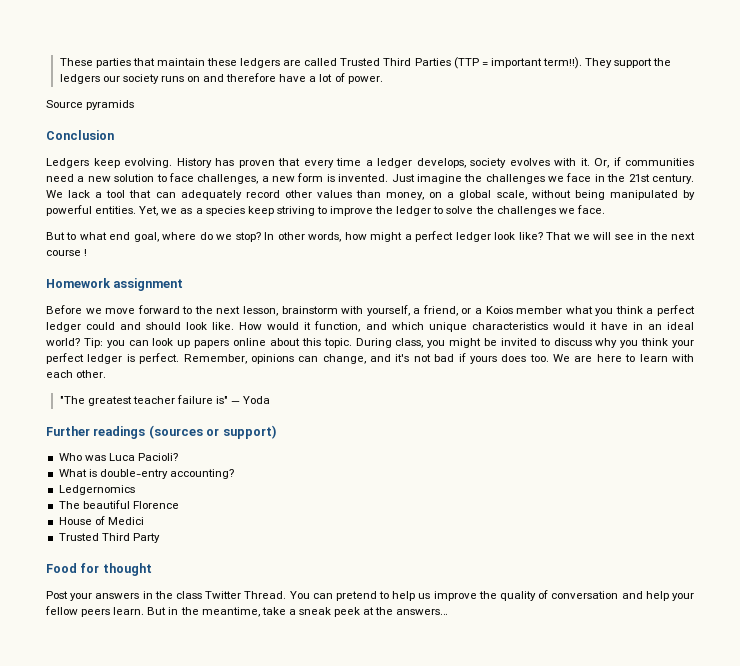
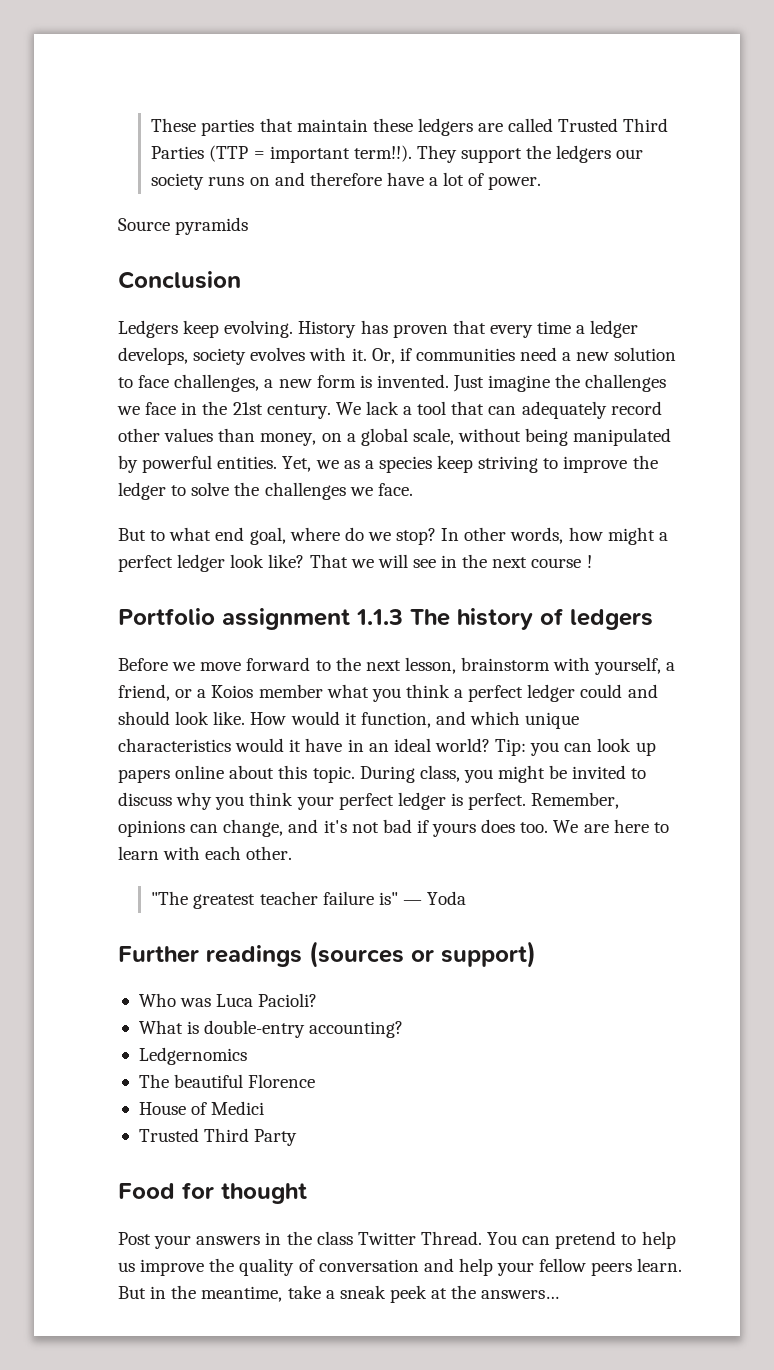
- Homework assignment
+ Portfolio assignment 1.1.3 The history of ledgers

